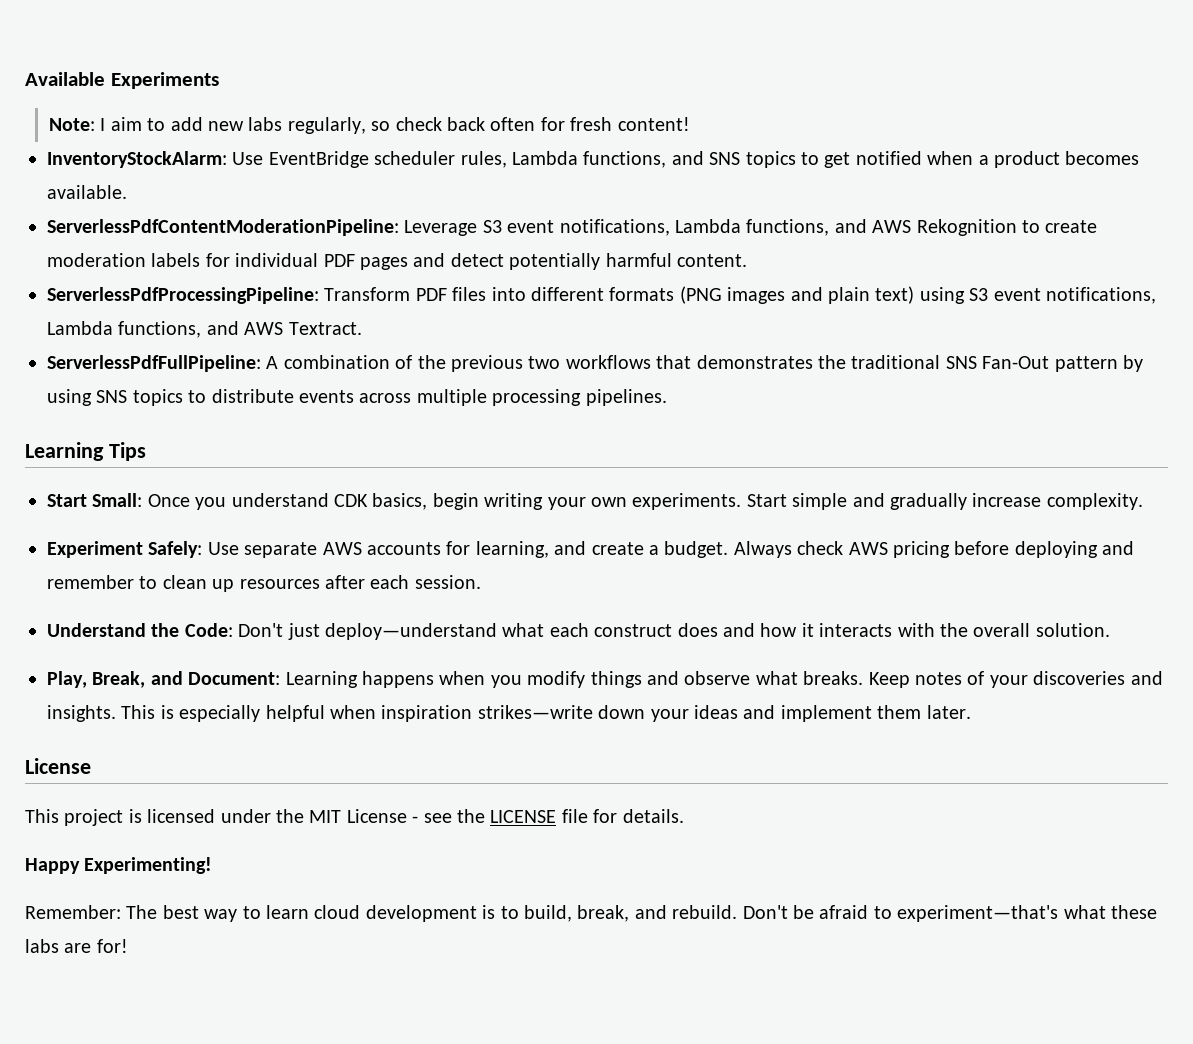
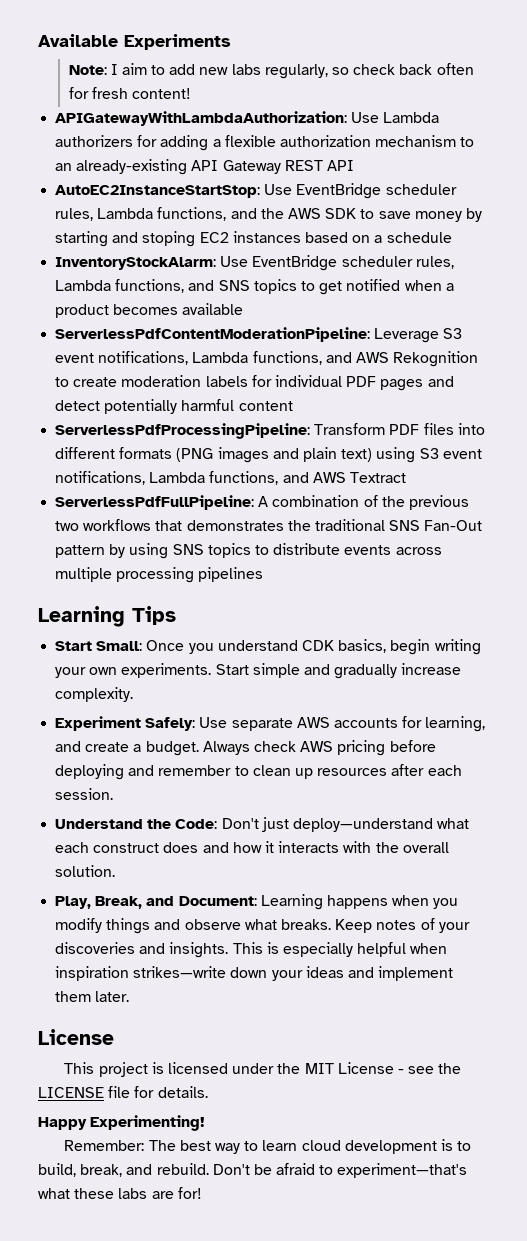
+ APIGatewayWithLambdaAuthorization: Use Lambda authorizers for adding a flexible authorization mechanism to an already-existing API Gateway REST API
+ AutoEC2InstanceStartStop: Use EventBridge scheduler rules, Lambda functions, and the AWS SDK to save money by starting and stoping EC2 instances based on a schedule
- InventoryStockAlarm: Use EventBridge scheduler rules, Lambda functions, and SNS topics to get notified when a product becomes available.
+ InventoryStockAlarm: Use EventBridge scheduler rules, Lambda functions, and SNS topics to get notified when a product becomes available
- ServerlessPdfContentModerationPipeline: Leverage S3 event notifications, Lambda functions, and AWS Rekognition to create moderation labels for individual PDF pages and detect potentially harmful content.
+ ServerlessPdfContentModerationPipeline: Leverage S3 event notifications, Lambda functions, and AWS Rekognition to create moderation labels for individual PDF pages and detect potentially harmful content
- ServerlessPdfProcessingPipeline: Transform PDF files into different formats (PNG images and plain text) using S3 event notifications, Lambda functions, and AWS Textract.
+ ServerlessPdfProcessingPipeline: Transform PDF files into different formats (PNG images and plain text) using S3 event notifications, Lambda functions, and AWS Textract
- ServerlessPdfFullPipeline: A combination of the previous two workflows that demonstrates the traditional SNS Fan-Out pattern by using SNS topics to distribute events across multiple processing pipelines.
+ ServerlessPdfFullPipeline: A combination of the previous two workflows that demonstrates the traditional SNS Fan-Out pattern by using SNS topics to distribute events across multiple processing pipelines

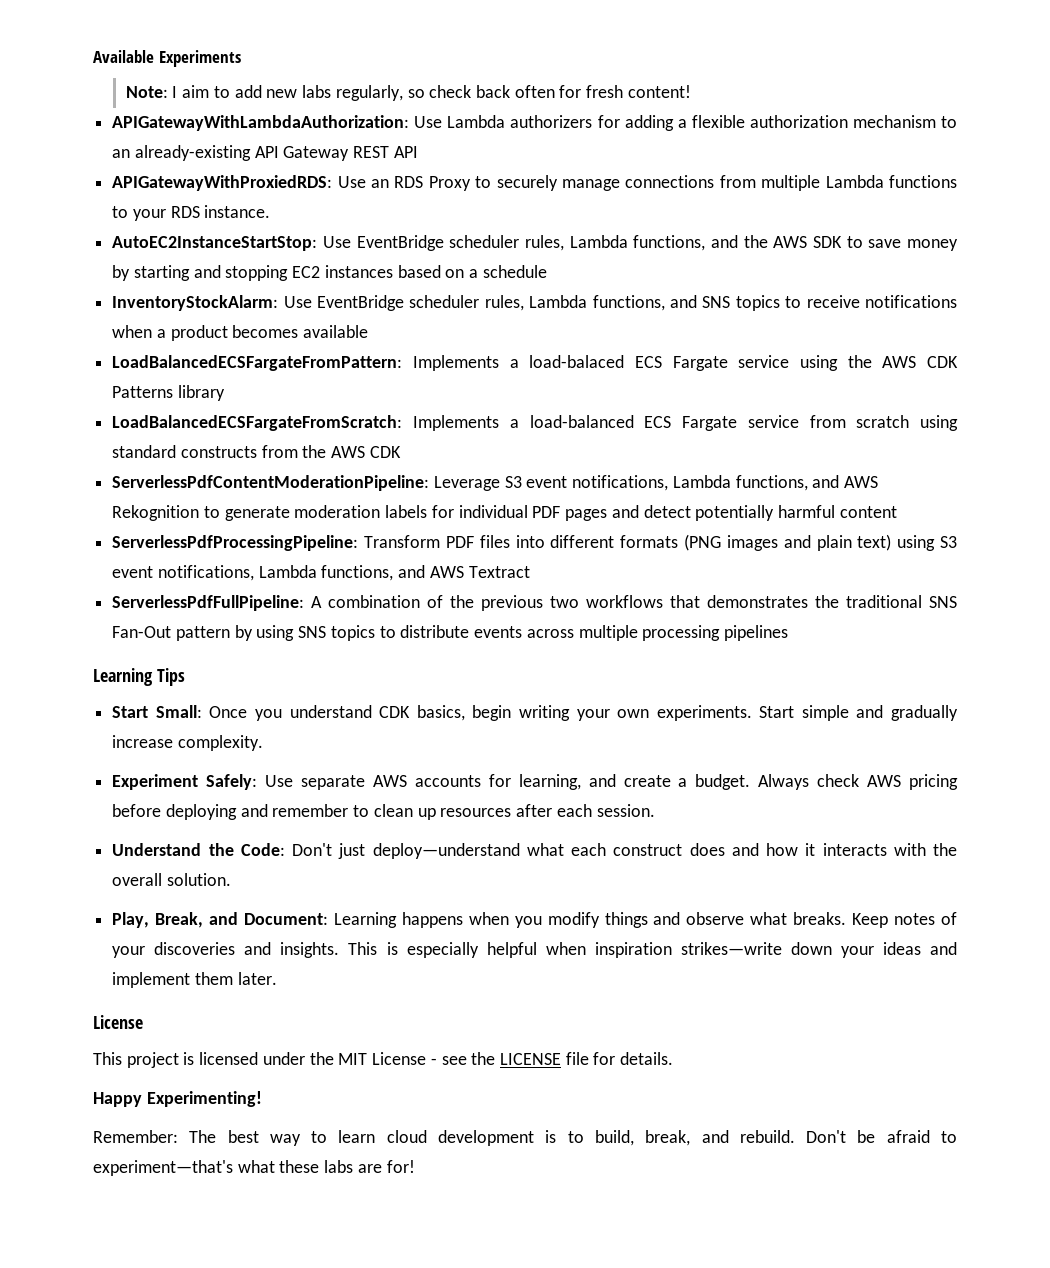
+ APIGatewayWithProxiedRDS: Use an RDS Proxy to securely manage connections from multiple Lambda functions to your RDS instance.
- AutoEC2InstanceStartStop: Use EventBridge scheduler rules, Lambda functions, and the AWS SDK to save money by starting and stoping EC2 instances based on a schedule
+ AutoEC2InstanceStartStop: Use EventBridge scheduler rules, Lambda functions, and the AWS SDK to save money by starting and stopping EC2 instances based on a schedule
- InventoryStockAlarm: Use EventBridge scheduler rules, Lambda functions, and SNS topics to get notified when a product becomes available
+ InventoryStockAlarm: Use EventBridge scheduler rules, Lambda functions, and SNS topics to receive notifications when a product becomes available
+ LoadBalancedECSFargateFromPattern: Implements a load-balaced ECS Fargate service using the AWS CDK Patterns library
+ LoadBalancedECSFargateFromScratch: Implements a load-balanced ECS Fargate service from scratch using standard constructs from the AWS CDK
- ServerlessPdfContentModerationPipeline: Leverage S3 event notifications, Lambda functions, and AWS Rekognition to create moderation labels for individual PDF pages and detect potentially harmful content
+ ServerlessPdfContentModerationPipeline: Leverage S3 event notifications, Lambda functions, and AWS Rekognition to generate moderation labels for individual PDF pages and detect potentially harmful content

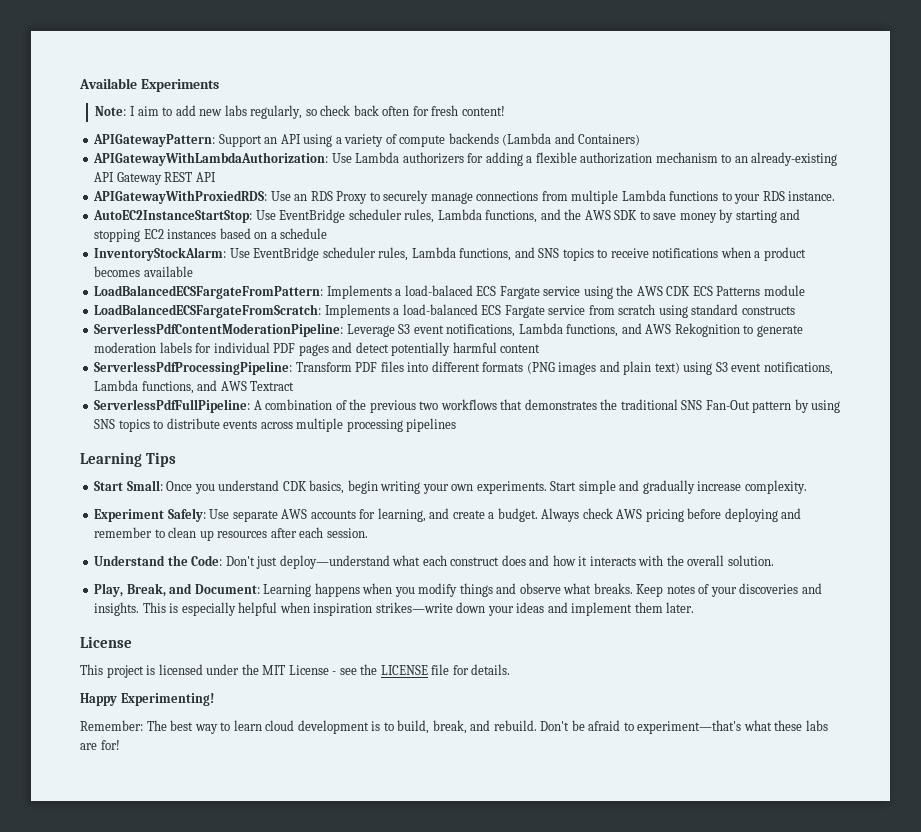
+ APIGatewayPattern: Support an API using a variety of compute backends (Lambda and Containers)
- LoadBalancedECSFargateFromPattern: Implements a load-balaced ECS Fargate service using the AWS CDK Patterns library
+ LoadBalancedECSFargateFromPattern: Implements a load-balaced ECS Fargate service using the AWS CDK ECS Patterns module
- LoadBalancedECSFargateFromScratch: Implements a load-balanced ECS Fargate service from scratch using standard constructs from the AWS CDK
+ LoadBalancedECSFargateFromScratch: Implements a load-balanced ECS Fargate service from scratch using standard constructs

